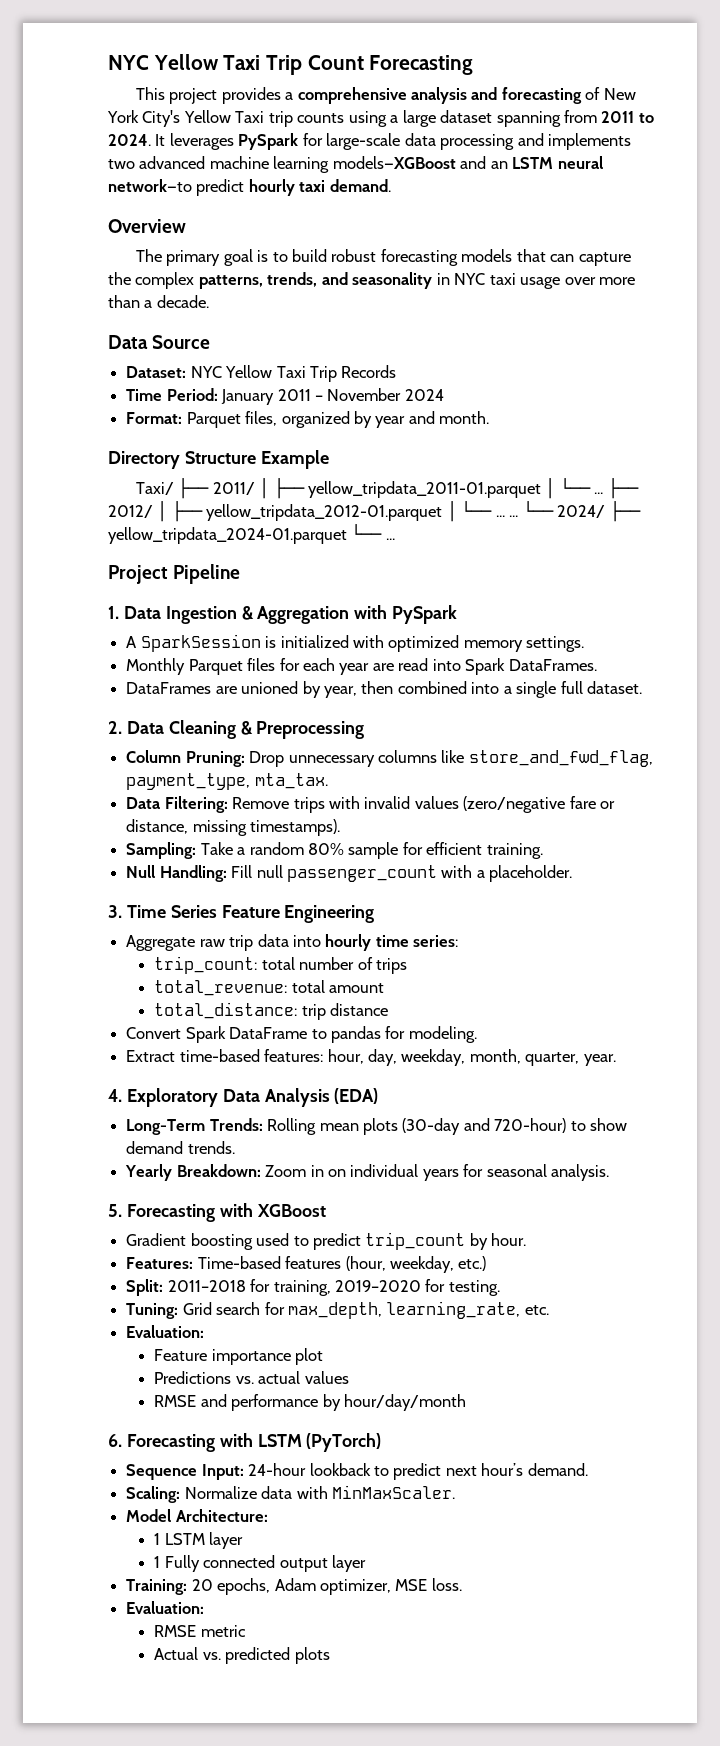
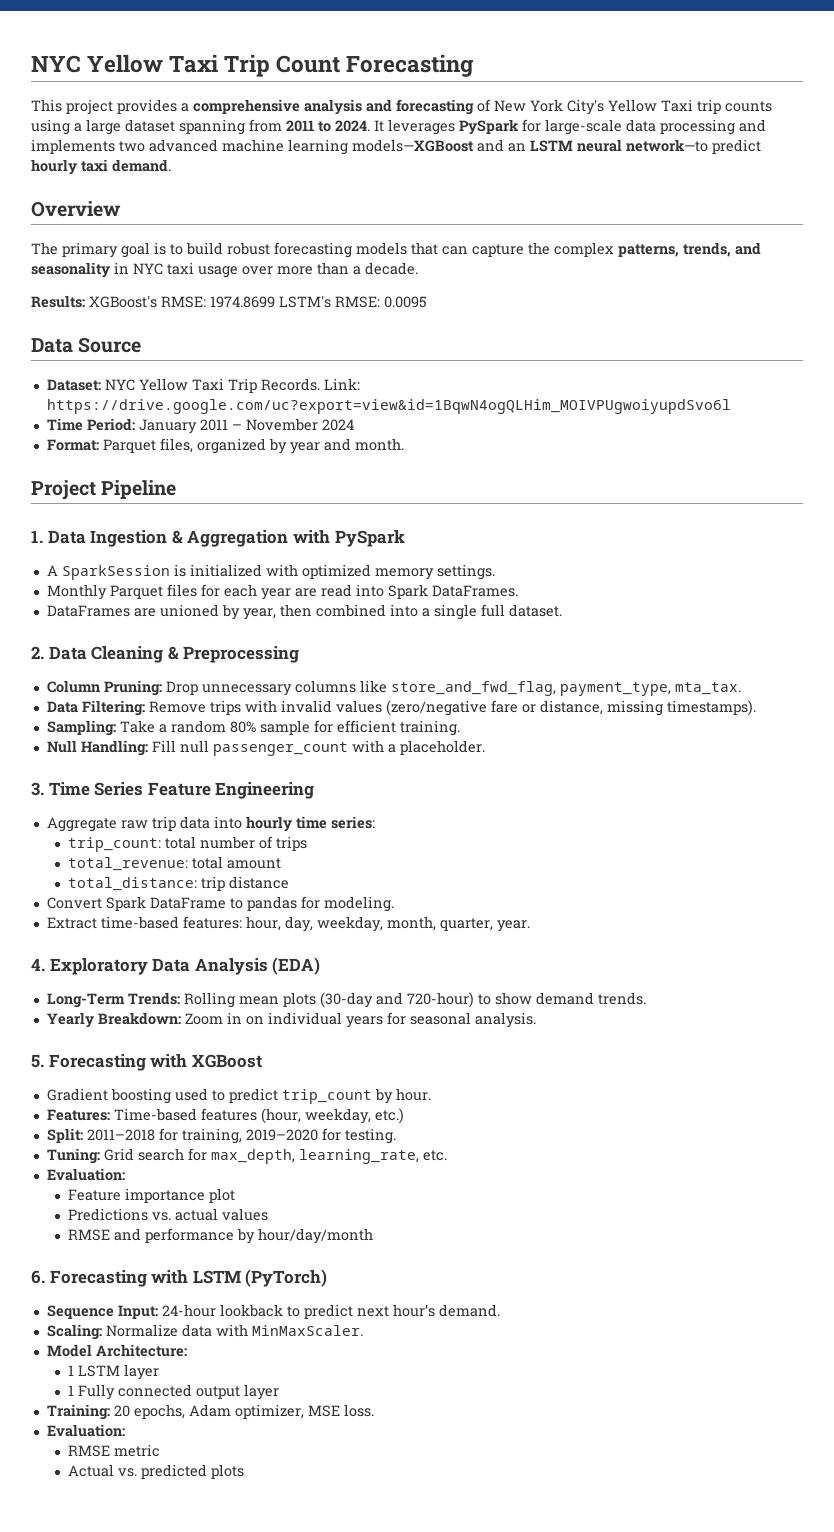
+ Results: XGBoost's RMSE: 1974.8699 LSTM's RMSE: 0.0095
- Dataset: NYC Yellow Taxi Trip Records
+ Dataset: NYC Yellow Taxi Trip Records. Link: https://drive.google.com/uc?export=view&id=1BqwN4ogQLHim_MOIVPUgwoiyupdSvo6l
- Directory Structure Example
- Taxi/ ├── 2011/ │ ├── yellow_tripdata_2011-01.parquet │ └── ... ├── 2012/ │ ├── yellow_tripdata_2012-01.parquet │ └── ... ... └── 2024/ ├── yellow_tripdata_2024-01.parquet └── ...

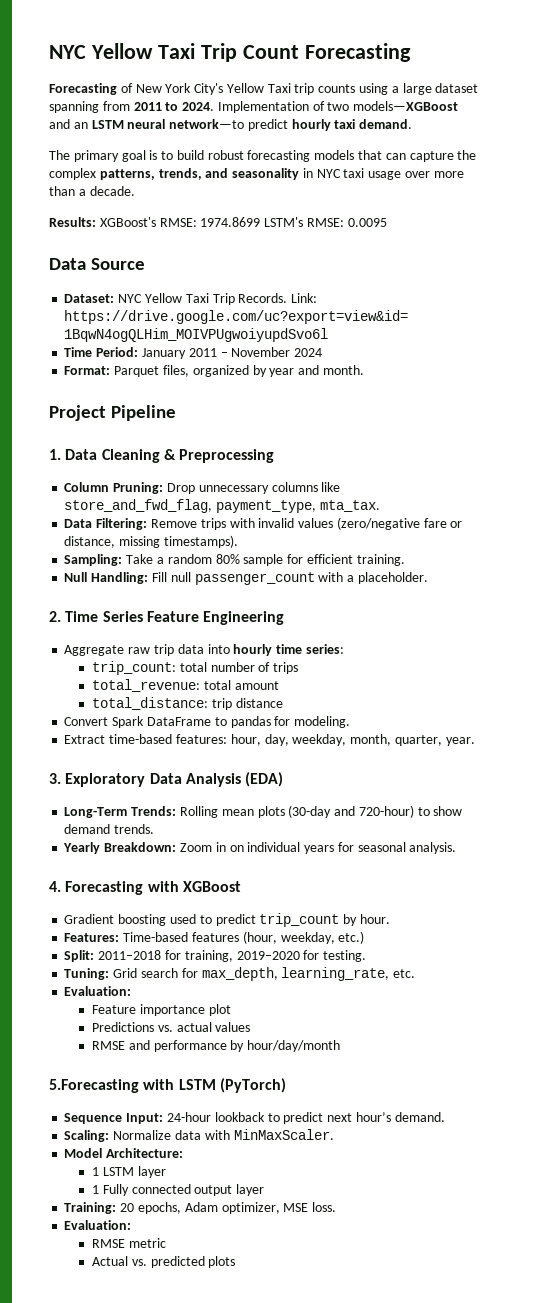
- This project provides a comprehensive analysis and forecasting of New York City's Yellow Taxi trip counts using a large dataset spanning from 2011 to 2024.
+ Forecasting of New York City's Yellow Taxi trip counts using a large dataset spanning from 2011 to 2024.
- It leverages PySpark for large-scale data processing and implements two advanced machine learning models—XGBoost and an LSTM neural network—to predict hourly taxi demand.
+ Implementation of two models—XGBoost and an LSTM neural network—to predict hourly taxi demand.
- Overview
- 1. Data Ingestion & Aggregation with PySpark
- A SparkSession is initialized with optimized memory settings.
- Monthly Parquet files for each year are read into Spark DataFrames.
- DataFrames are unioned by year, then combined into a single full dataset.
- 2. Data Cleaning & Preprocessing
+ 1. Data Cleaning & Preprocessing
- 3. Time Series Feature Engineering
+ 2. Time Series Feature Engineering
- 4. Exploratory Data Analysis (EDA)
+ 3. Exploratory Data Analysis (EDA)
- 5. Forecasting with XGBoost
+ 4. Forecasting with XGBoost
- 6. Forecasting with LSTM (PyTorch)
+ 5.Forecasting with LSTM (PyTorch)

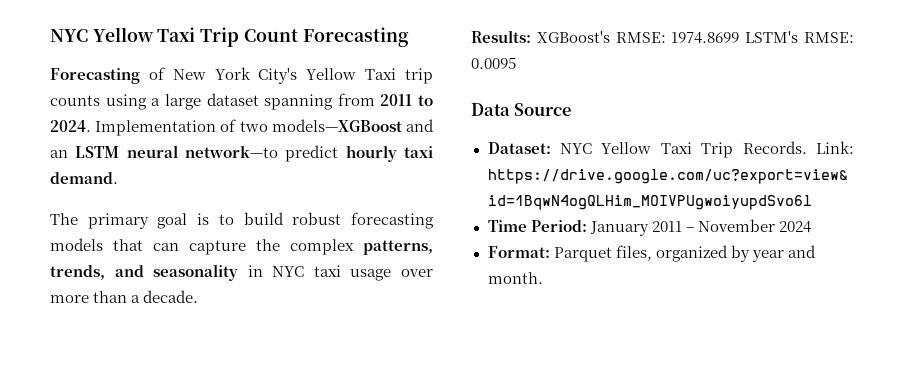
- Project Pipeline
- 1. Data Cleaning & Preprocessing
- Column Pruning: Drop unnecessary columns like store_and_fwd_flag, payment_type, mta_tax.
- Data Filtering: Remove trips with invalid values (zero/negative fare or distance, missing timestamps).
- Sampling: Take a random 80% sample for efficient training.
- Null Handling: Fill null passenger_count with a placeholder.
- 2. Time Series Feature Engineering
- Aggregate raw trip data into hourly time series:
- trip_count: total number of trips
- total_revenue: total amount
- total_distance: trip distance
- Convert Spark DataFrame to pandas for modeling.
- Extract time-based features: hour, day, weekday, month, quarter, year.
- 3. Exploratory Data Analysis (EDA)
- Long-Term Trends: Rolling mean plots (30-day and 720-hour) to show demand trends.
- Yearly Breakdown: Zoom in on individual years for seasonal analysis.
- 4. Forecasting with XGBoost
- Gradient boosting used to predict trip_count by hour.
- Features: Time-based features (hour, weekday, etc.)
- Split: 2011–2018 for training, 2019–2020 for testing.
- Tuning: Grid search for max_depth, learning_rate, etc.
- Evaluation:
- Feature importance plot
- Predictions vs. actual values
- RMSE and performance by hour/day/month
- 5.Forecasting with LSTM (PyTorch)
- Sequence Input: 24-hour lookback to predict next hour’s demand.
- Scaling: Normalize data with MinMaxScaler.
- Model Architecture:
- 1 LSTM layer
- 1 Fully connected output layer
- Training: 20 epochs, Adam optimizer, MSE loss.
- Evaluation:
- RMSE metric
- Actual vs. predicted plots

